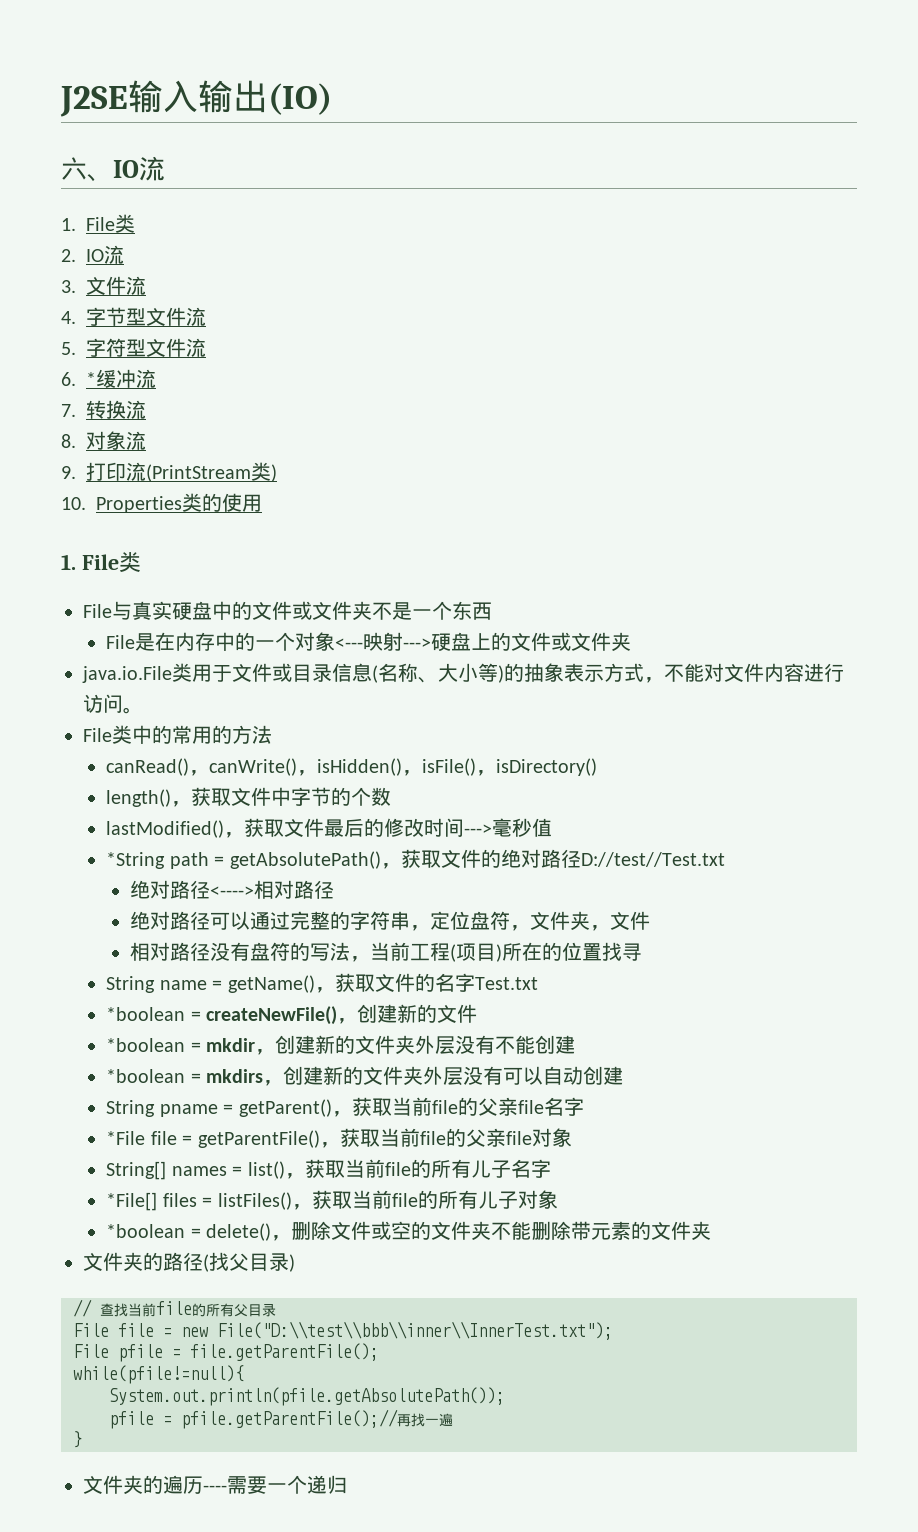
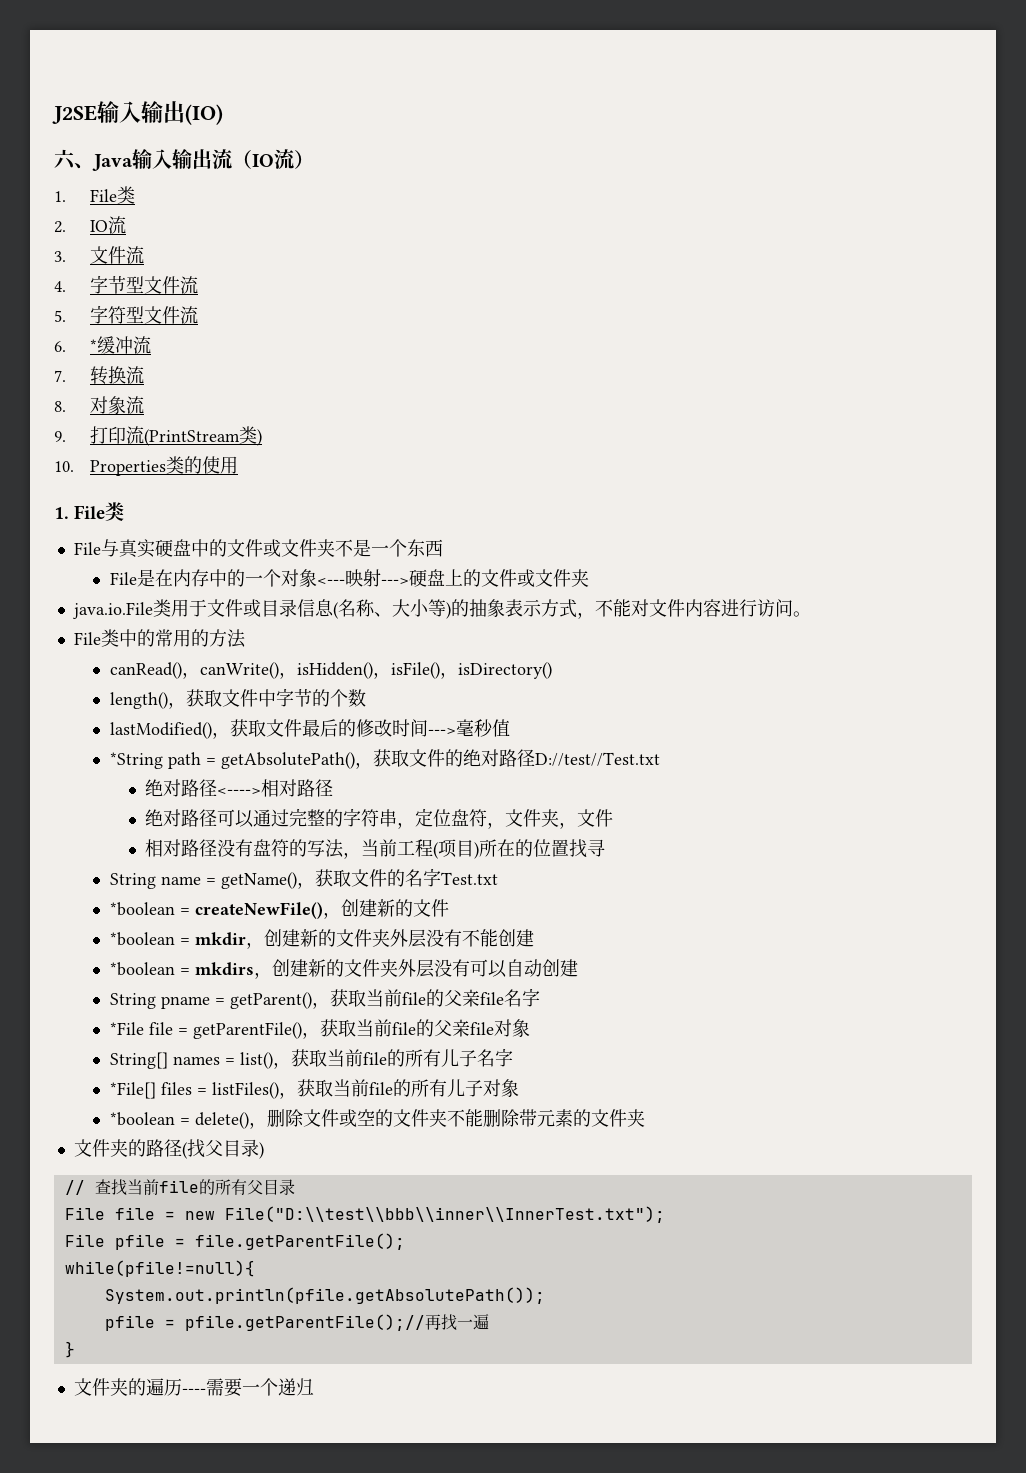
- 六、IO流
+ 六、Java输入输出流（IO流）

